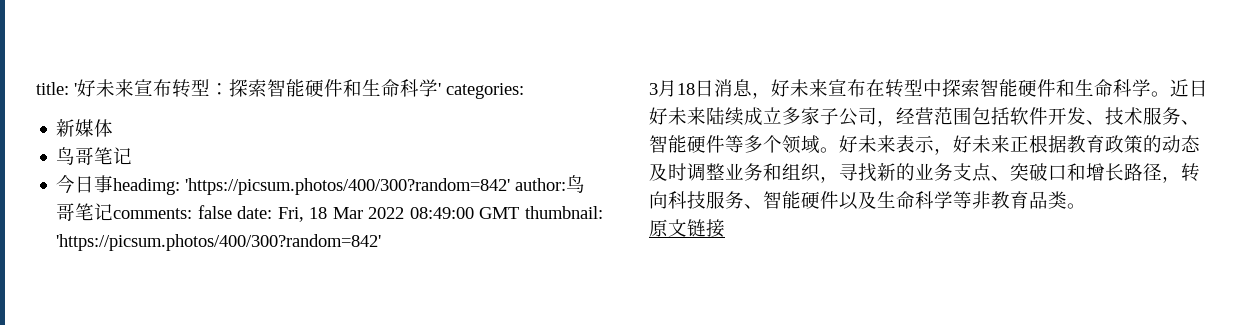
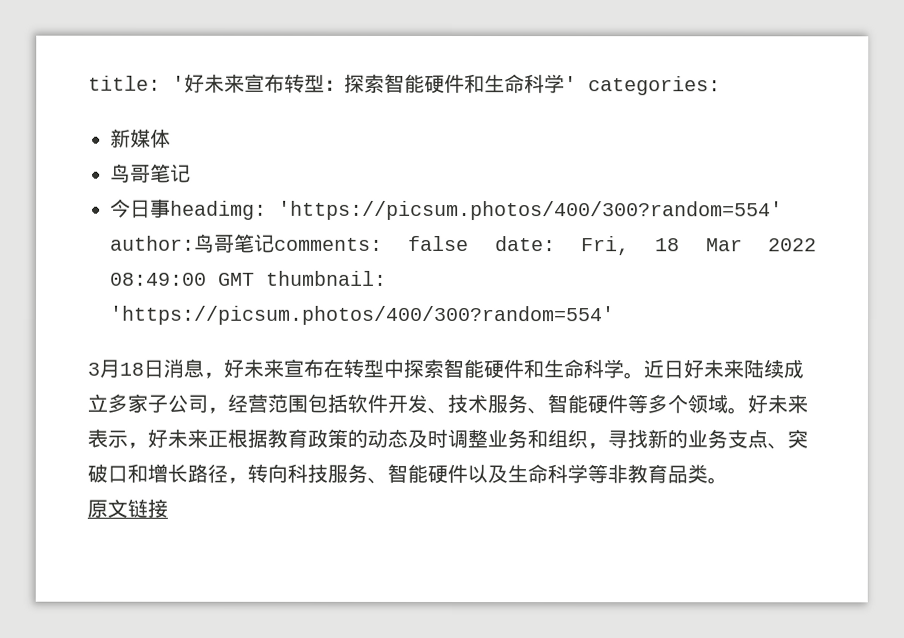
- 今日事headimg: 'https://picsum.photos/400/300?random=842' author:鸟哥笔记comments: false date: Fri, 18 Mar 2022 08:49:00 GMT thumbnail: 'https://picsum.photos/400/300?random=842'
+ 今日事headimg: 'https://picsum.photos/400/300?random=554' author:鸟哥笔记comments: false date: Fri, 18 Mar 2022 08:49:00 GMT thumbnail: 'https://picsum.photos/400/300?random=554'

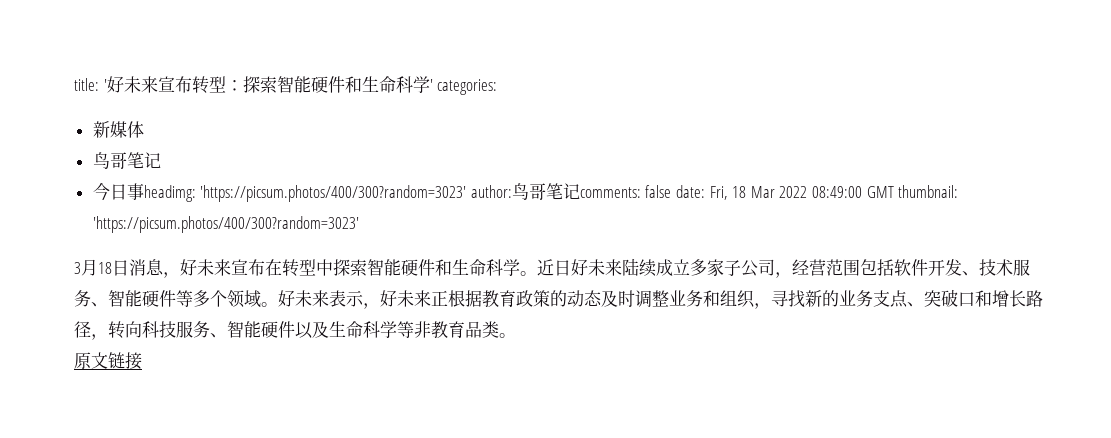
- 今日事headimg: 'https://picsum.photos/400/300?random=554' author:鸟哥笔记comments: false date: Fri, 18 Mar 2022 08:49:00 GMT thumbnail: 'https://picsum.photos/400/300?random=554'
+ 今日事headimg: 'https://picsum.photos/400/300?random=3023' author:鸟哥笔记comments: false date: Fri, 18 Mar 2022 08:49:00 GMT thumbnail: 'https://picsum.photos/400/300?random=3023'

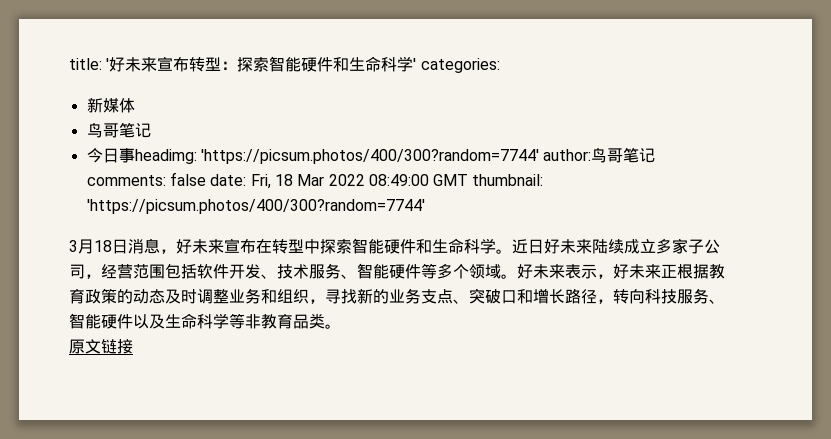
- 今日事headimg: 'https://picsum.photos/400/300?random=3023' author:鸟哥笔记comments: false date: Fri, 18 Mar 2022 08:49:00 GMT thumbnail: 'https://picsum.photos/400/300?random=3023'
+ 今日事headimg: 'https://picsum.photos/400/300?random=7744' author:鸟哥笔记comments: false date: Fri, 18 Mar 2022 08:49:00 GMT thumbnail: 'https://picsum.photos/400/300?random=7744'

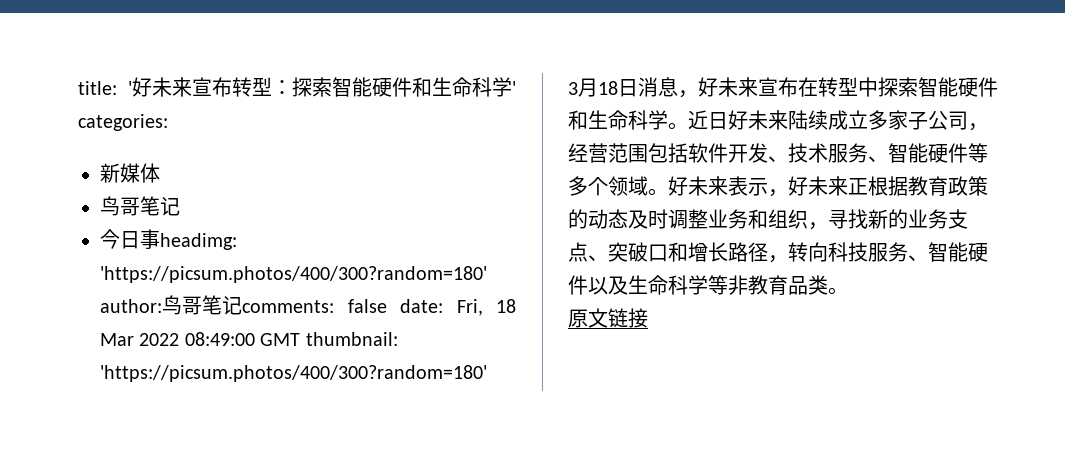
- 今日事headimg: 'https://picsum.photos/400/300?random=7744' author:鸟哥笔记comments: false date: Fri, 18 Mar 2022 08:49:00 GMT thumbnail: 'https://picsum.photos/400/300?random=7744'
+ 今日事headimg: 'https://picsum.photos/400/300?random=180' author:鸟哥笔记comments: false date: Fri, 18 Mar 2022 08:49:00 GMT thumbnail: 'https://picsum.photos/400/300?random=180'

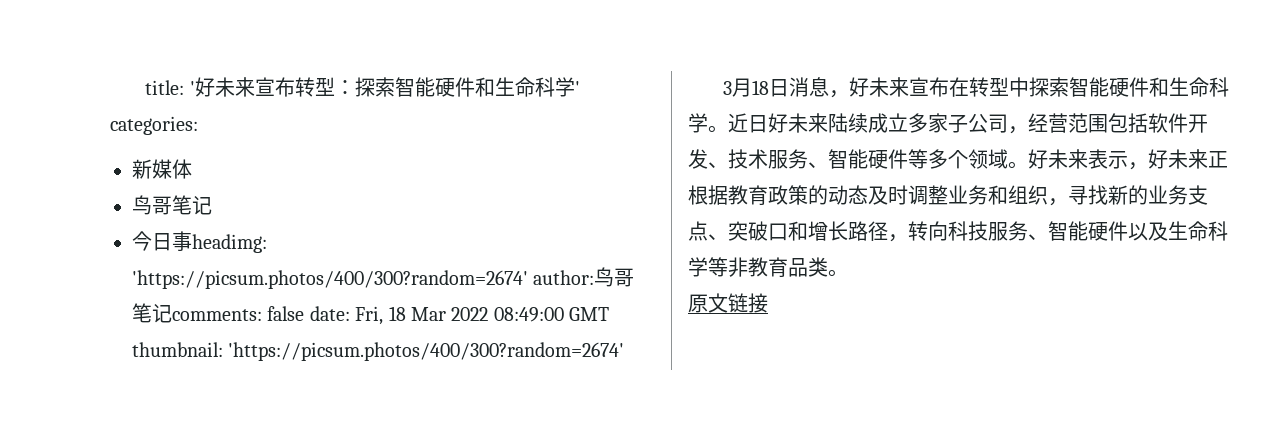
- 今日事headimg: 'https://picsum.photos/400/300?random=180' author:鸟哥笔记comments: false date: Fri, 18 Mar 2022 08:49:00 GMT thumbnail: 'https://picsum.photos/400/300?random=180'
+ 今日事headimg: 'https://picsum.photos/400/300?random=2674' author:鸟哥笔记comments: false date: Fri, 18 Mar 2022 08:49:00 GMT thumbnail: 'https://picsum.photos/400/300?random=2674'

